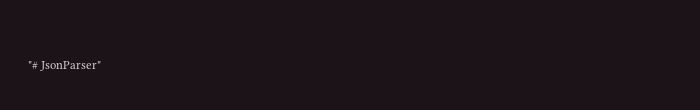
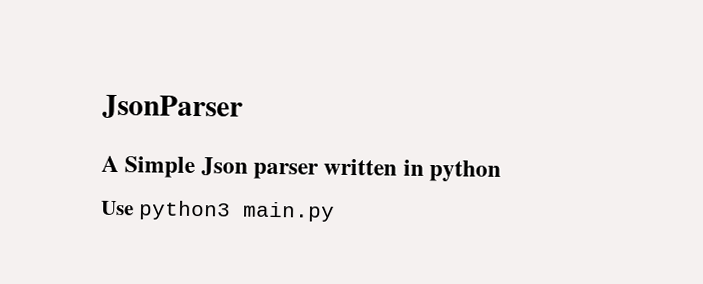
- "# JsonParser"
+ JsonParser
+ A Simple Json parser written in python
+ Use python3 main.py

